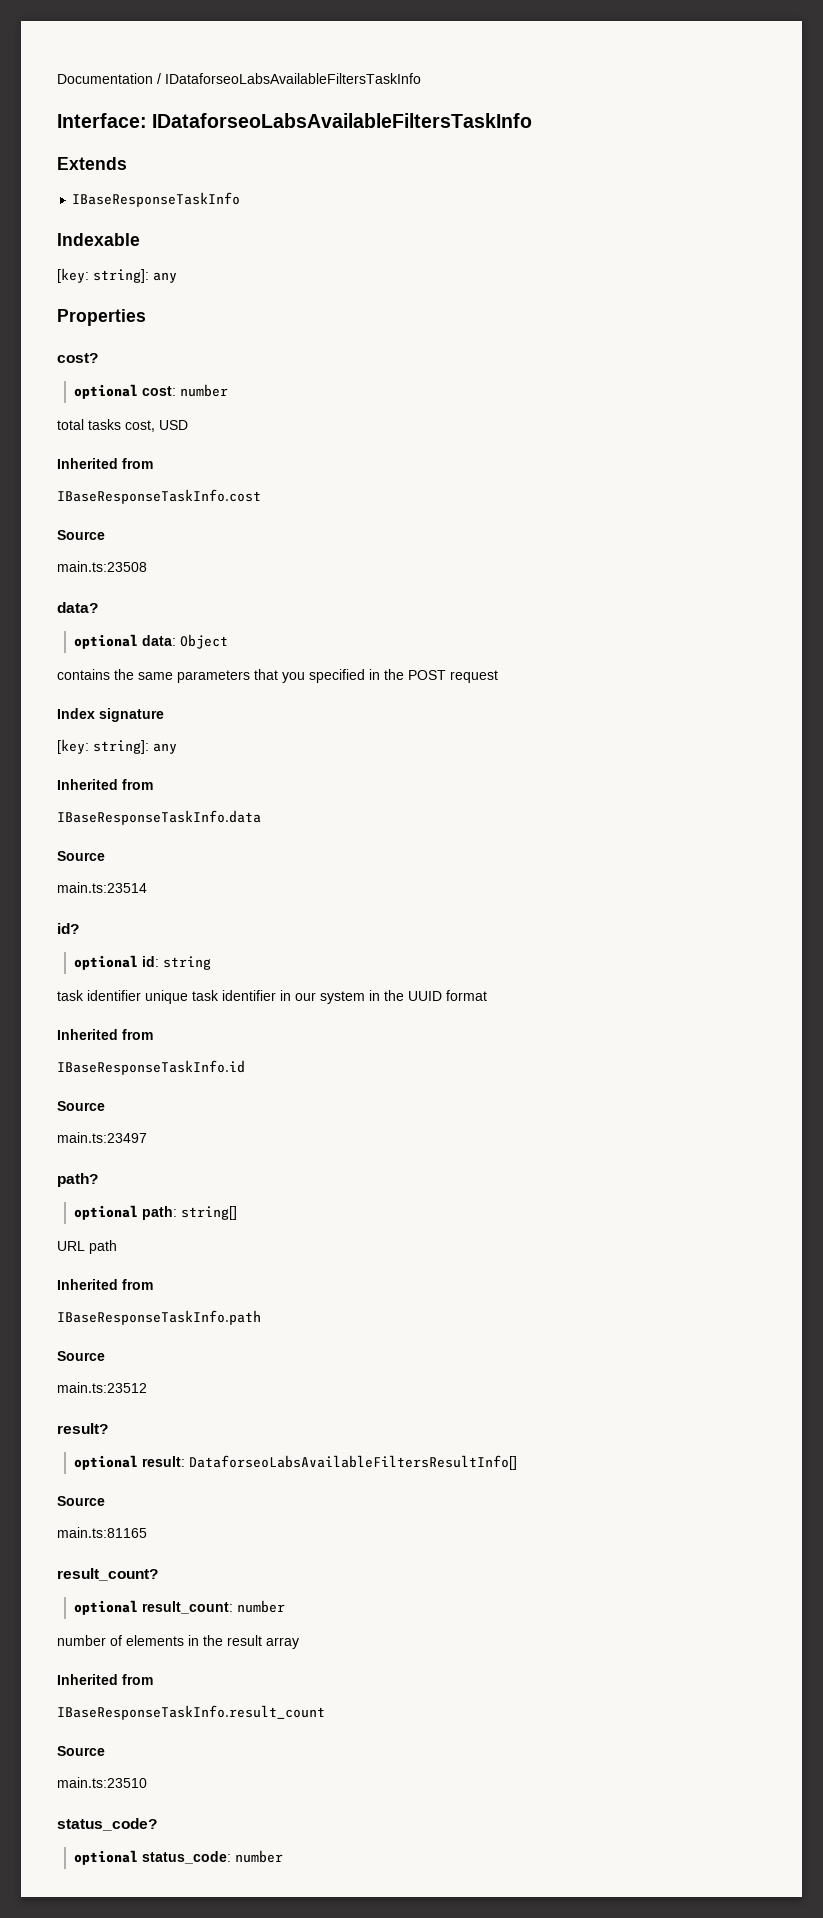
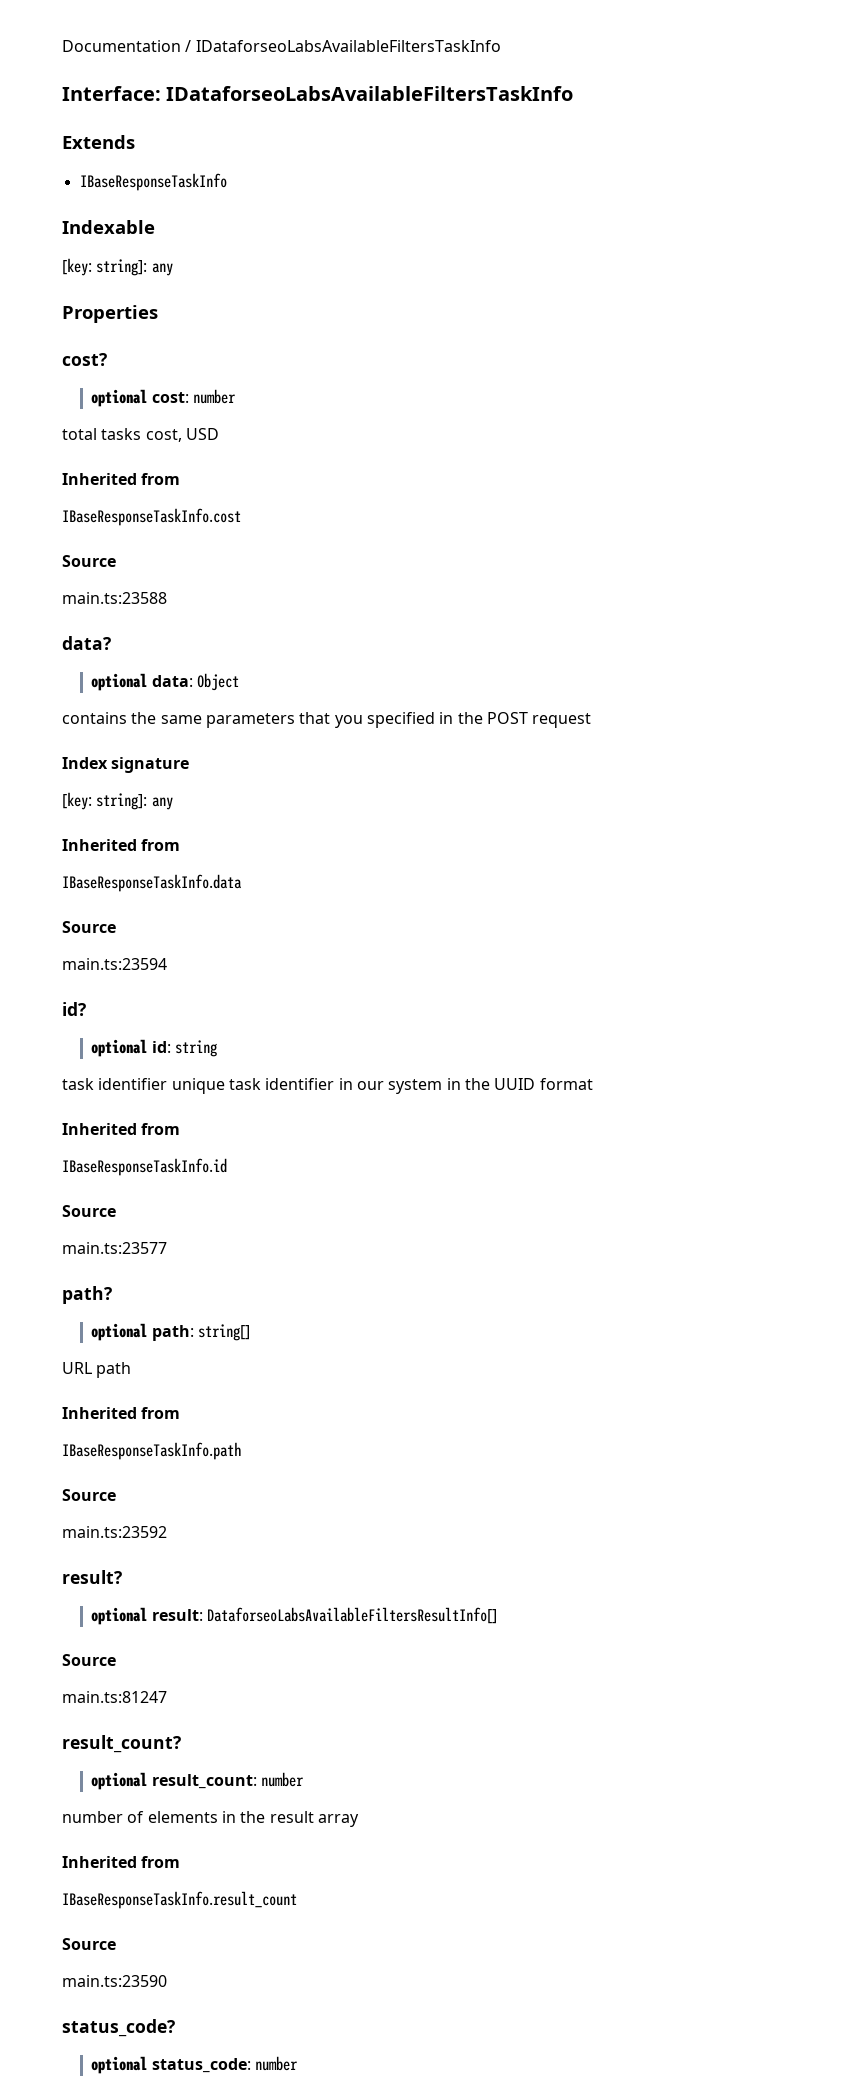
- main.ts:23508
+ main.ts:23588
- main.ts:23514
+ main.ts:23594
- main.ts:23497
+ main.ts:23577
- main.ts:23512
+ main.ts:23592
- main.ts:81165
+ main.ts:81247
- main.ts:23510
+ main.ts:23590

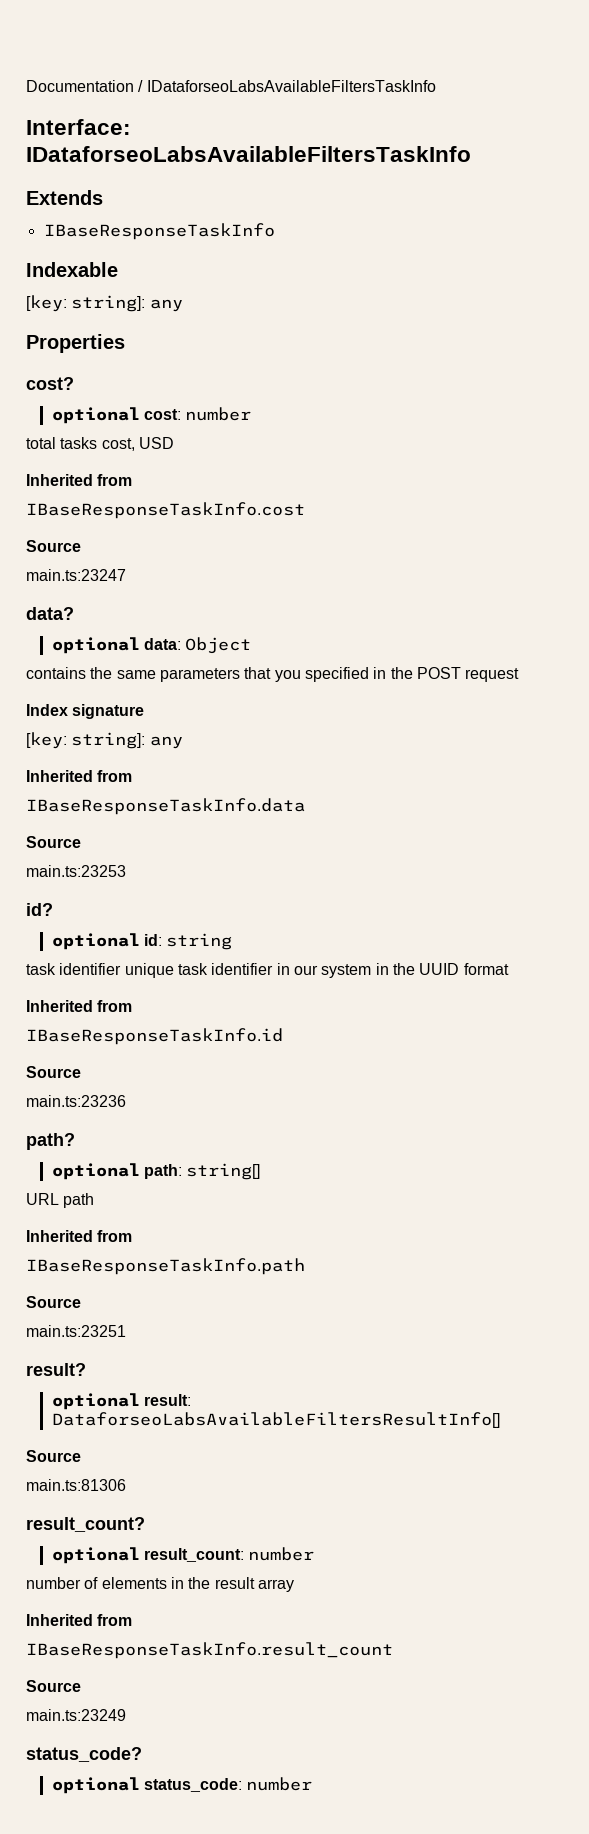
- main.ts:23588
+ main.ts:23247
- main.ts:23594
+ main.ts:23253
- main.ts:23577
+ main.ts:23236
- main.ts:23592
+ main.ts:23251
- main.ts:81247
+ main.ts:81306
- main.ts:23590
+ main.ts:23249

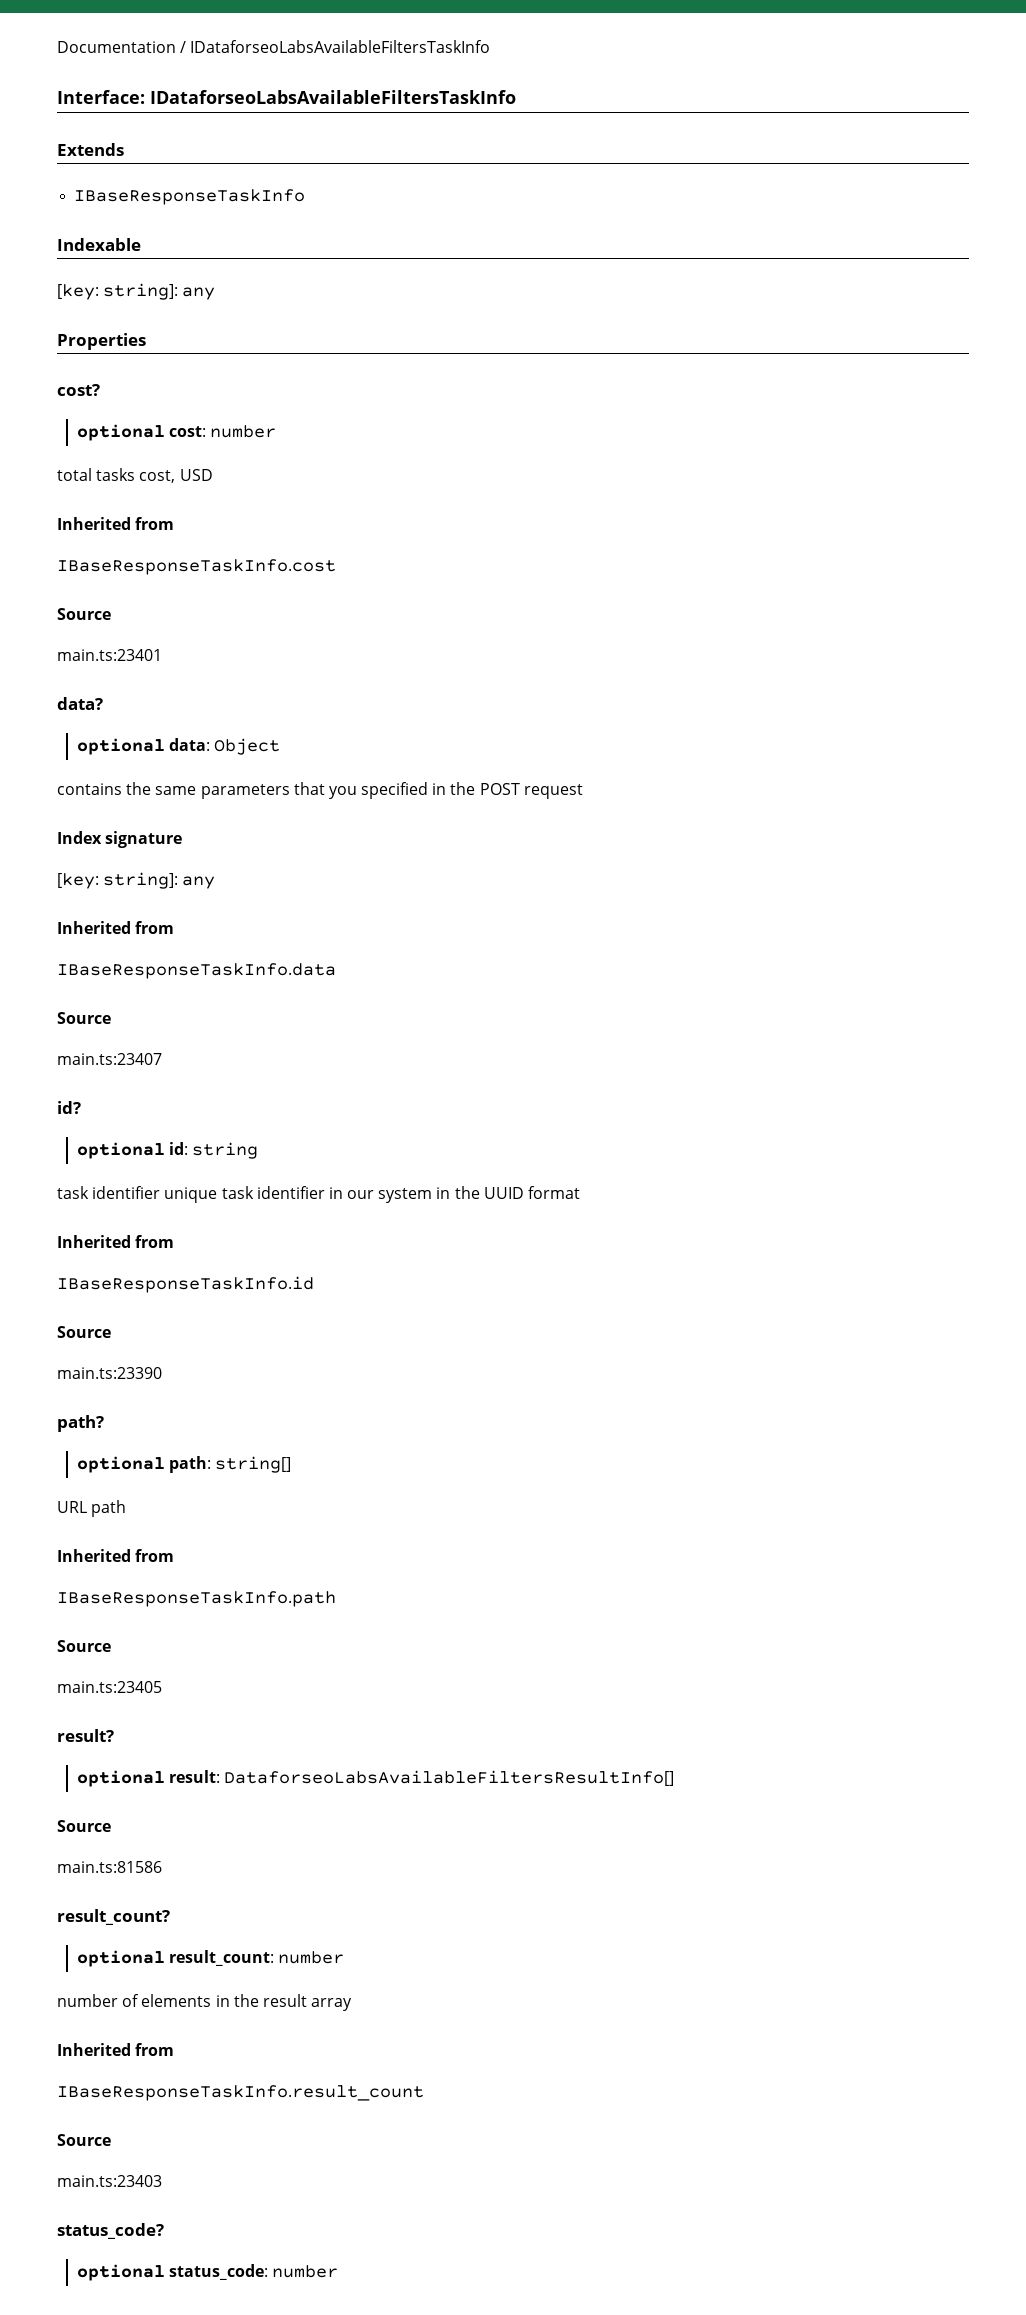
- main.ts:23247
+ main.ts:23401
- main.ts:23253
+ main.ts:23407
- main.ts:23236
+ main.ts:23390
- main.ts:23251
+ main.ts:23405
- main.ts:81306
+ main.ts:81586
- main.ts:23249
+ main.ts:23403

